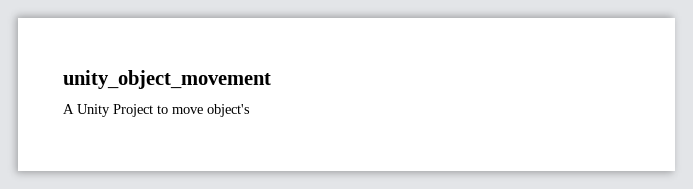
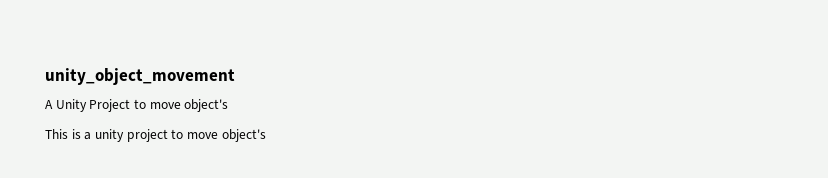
+ This is a unity project to move object's

